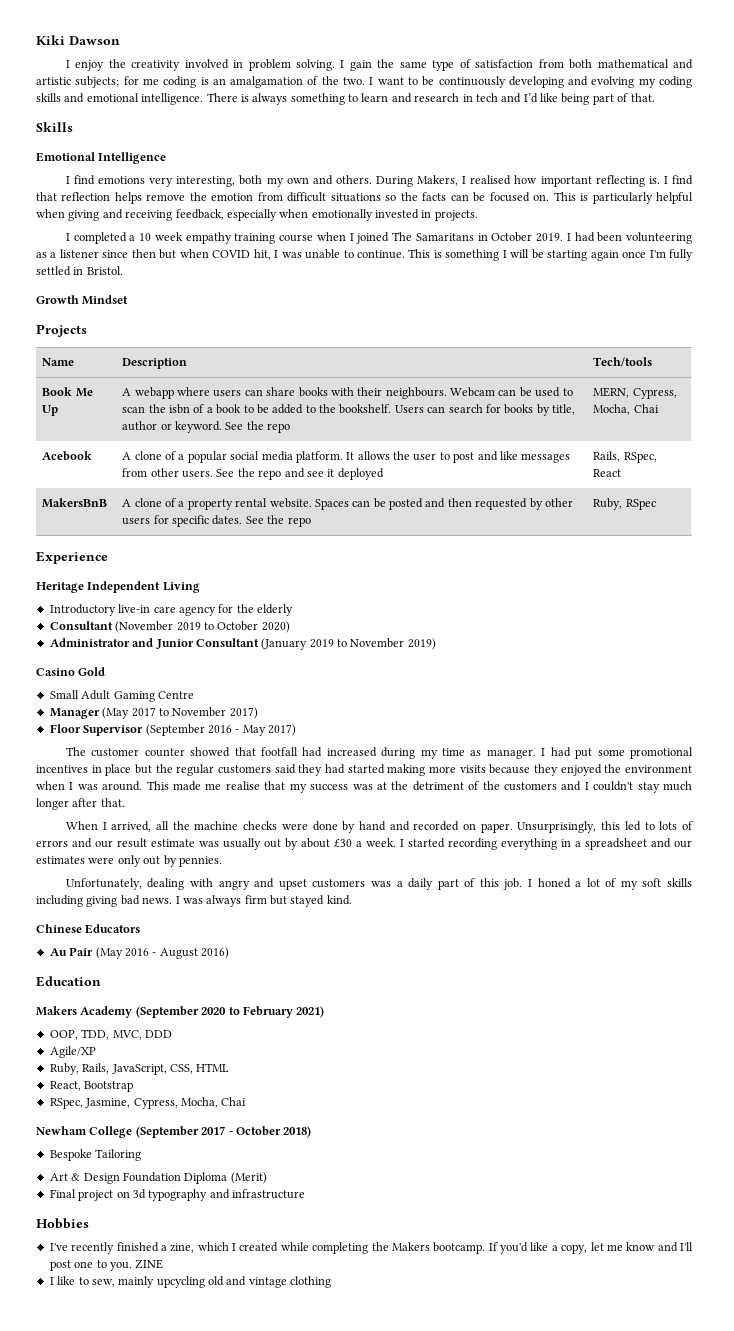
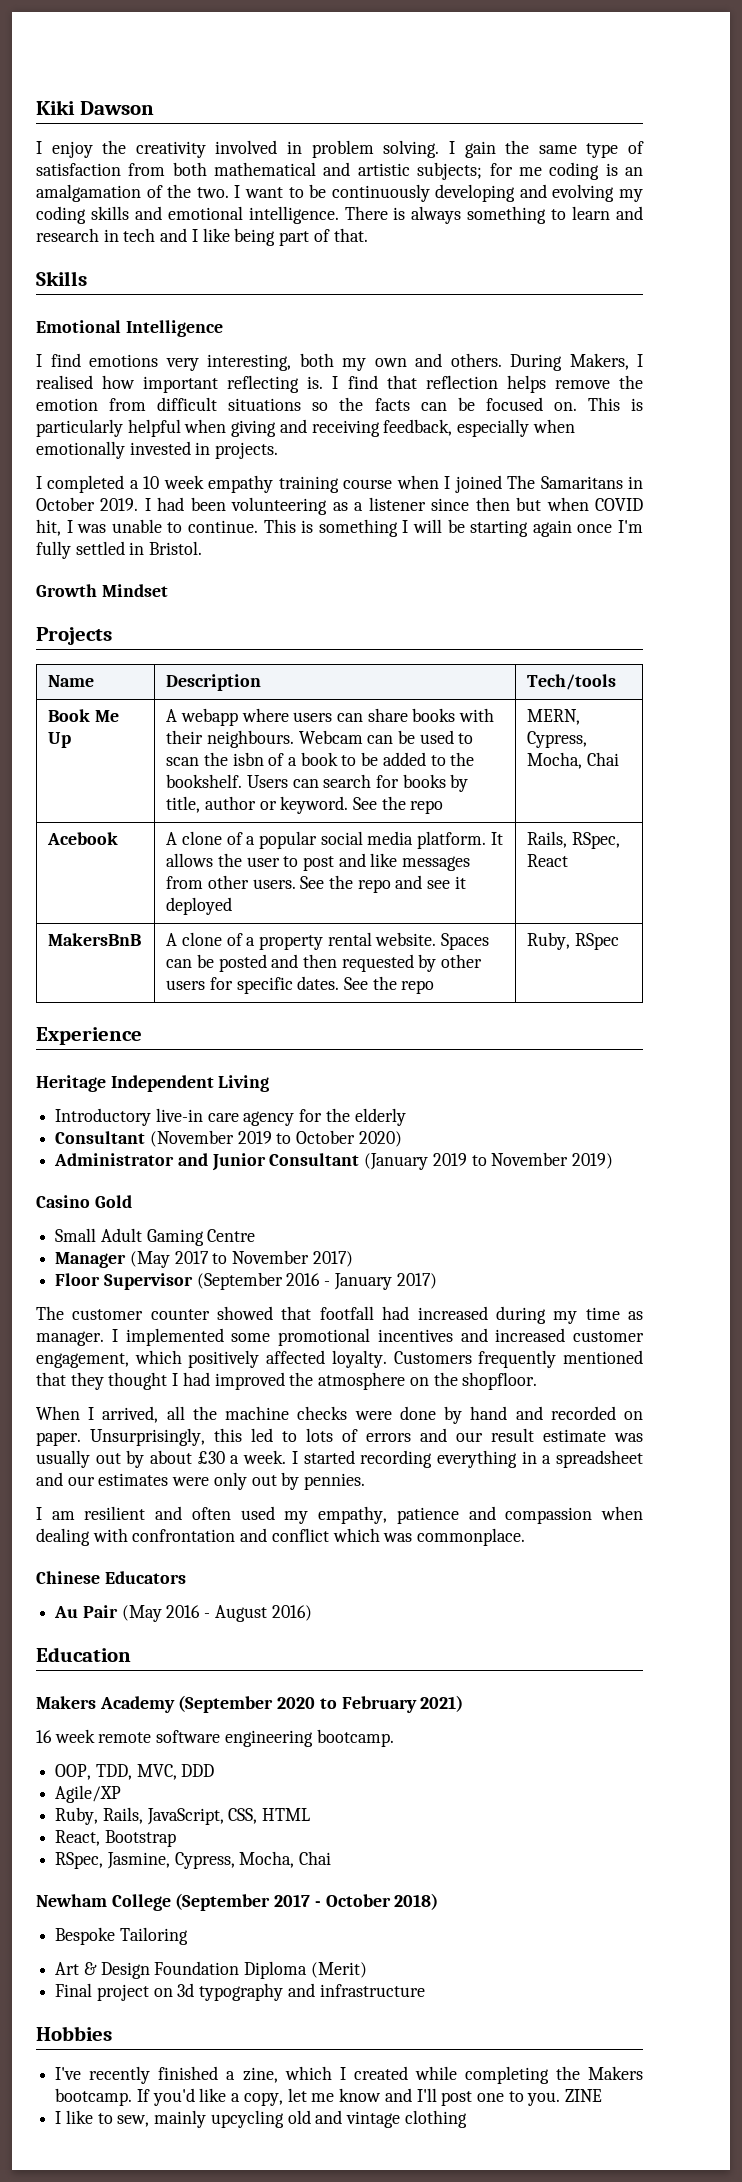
- There is always something to learn and research in tech and I’d like being part of that.
+ There is always something to learn and research in tech and I like being part of that.
- Floor Supervisor (September 2016 - May 2017)
+ Floor Supervisor (September 2016 - January 2017)
- I had put some promotional incentives in place but the regular customers said they had started making more visits because they enjoyed the environment when I was around. This made me realise that my success was at the detriment of the customers and I couldn't stay much longer after that.
+ I implemented some promotional incentives and increased customer engagement, which positively affected loyalty. Customers frequently mentioned that they thought I had improved the atmosphere on the shopfloor.
- Unfortunately, dealing with angry and upset customers was a daily part of this job. I honed a lot of my soft skills including giving bad news. I was always firm but stayed kind.
+ I am resilient and often used my empathy, patience and compassion when dealing with confrontation and conflict which was commonplace.
+ 16 week remote software engineering bootcamp.

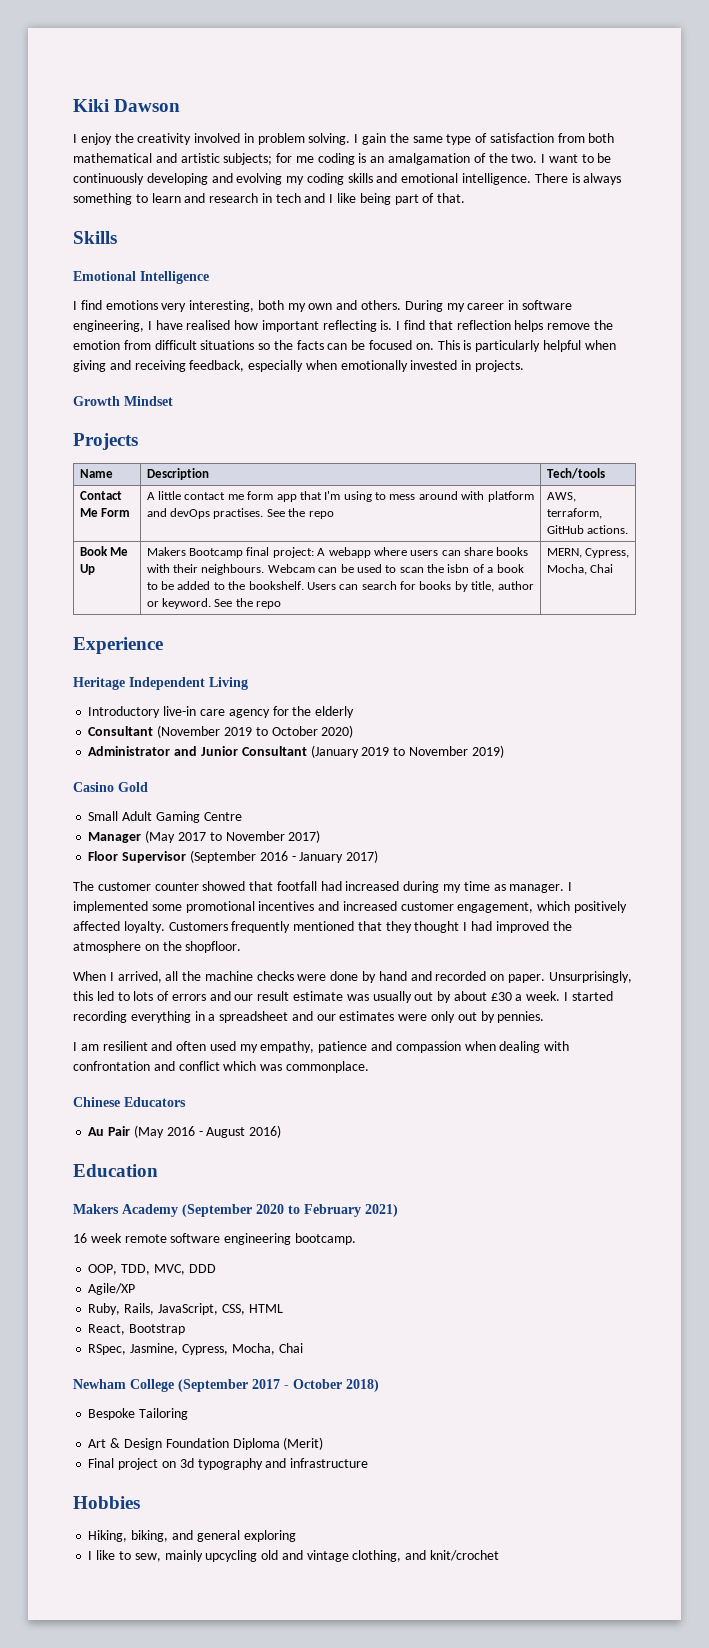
- During Makers, I realised how important reflecting is.
+ During my career in software engineering, I have realised how important reflecting is.
- I completed a 10 week empathy training course when I joined The Samaritans in October 2019. I had been volunteering as a listener since then but when COVID hit, I was unable to continue. This is something I will be starting again once I'm fully settled in Bristol.
+ Contact Me Form | A little contact me form app that I'm using to mess around with platform and devOps practises. See the repo | AWS, terraform, GitHub actions.
- A webapp where users can share books with their neighbours.
+ Makers Bootcamp final project: A webapp where users can share books with their neighbours.
- Acebook | A clone of a popular social media platform. It allows the user to post and like messages from other users. See the repo and see it deployed | Rails, RSpec, React
- MakersBnB | A clone of a property rental website. Spaces can be posted and then requested by other users for specific dates. See the repo | Ruby, RSpec
- I've recently finished a zine, which I created while completing the Makers bootcamp. If you'd like a copy, let me know and I'll post one to you. ZINE
+ Hiking, biking, and general exploring
- I like to sew, mainly upcycling old and vintage clothing
+ I like to sew, mainly upcycling old and vintage clothing, and knit/crochet

